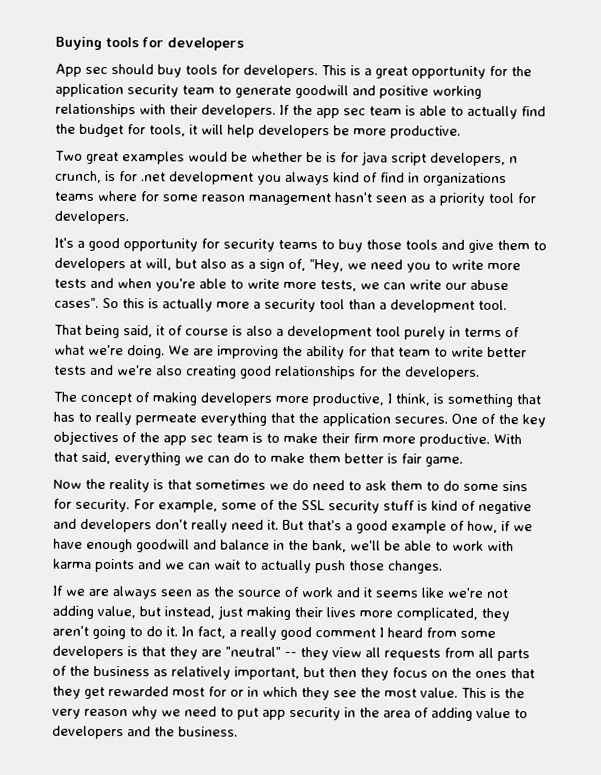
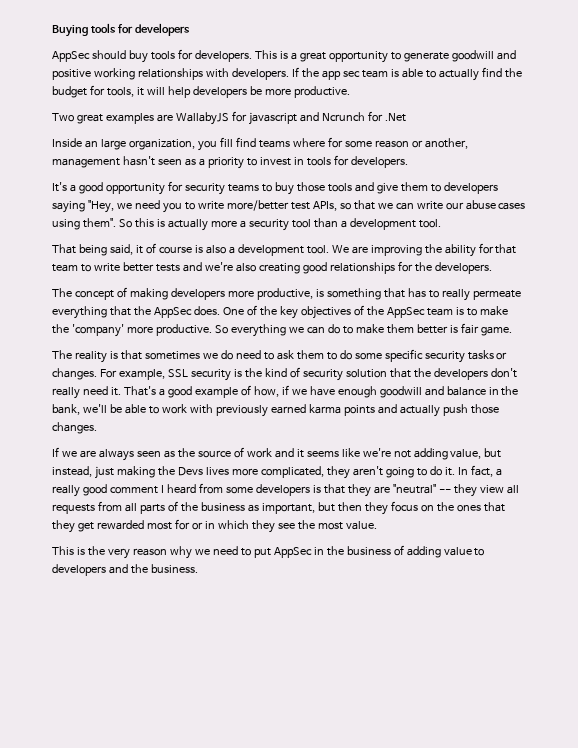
- App sec should buy tools for developers.
+ AppSec should buy tools for developers.
- This is a great opportunity for the application security team to generate goodwill and positive working relationships with their developers.
+ This is a great opportunity to generate goodwill and positive working relationships with developers.
- Two great examples would be whether be is for java script developers, n crunch, is for .net development you always kind of find in organizations teams where for some reason management hasn't seen as a priority tool for developers.
+ Two great examples are WallabyJS for javascript and Ncrunch for .Net
+ Inside an large organization, you fill find teams where for some reason or another, management hasn't seen as a priority to invest in tools for developers.
- It's a good opportunity for security teams to buy those tools and give them to developers at will, but also as a sign of, "Hey, we need you to write more tests and when you're able to write more tests, we can write our abuse cases".
+ It's a good opportunity for security teams to buy those tools and give them to developers saying "Hey, we need you to write more/better test APIs, so that we can write our abuse cases using them".
- That being said, it of course is also a development tool purely in terms of what we're doing.
+ That being said, it of course is also a development tool.
- The concept of making developers more productive, I think, is something that has to really permeate everything that the application secures.
+ The concept of making developers more productive, is something that has to really permeate everything that the AppSec does.
- One of the key objectives of the app sec team is to make their firm more productive. With that said, everything we can do to make them better is fair game.
+ One of the key objectives of the AppSec team is to make the 'company' more productive. So everything we can do to make them better is fair game.
- Now the reality is that sometimes we do need to ask them to do some sins for security. For example, some of the SSL security stuff is kind of negative and developers don't really need it.
+ The reality is that sometimes we do need to ask them to do some specific security tasks or changes. For example, SSL security is the kind of security solution that the developers don't really need it.
- But that's a good example of how, if we have enough goodwill and balance in the bank, we'll be able to work with karma points and we can wait to actually push those changes.
+ That's a good example of how, if we have enough goodwill and balance in the bank, we'll be able to work with previously earned karma points and actually push those changes.
- If we are always seen as the source of work and it seems like we're not adding value, but instead, just making their lives more complicated, they aren't going to do it.
+ If we are always seen as the source of work and it seems like we're not adding value, but instead, just making the Devs lives more complicated, they aren't going to do it.
- In fact, a really good comment I heard from some developers is that they are "neutral" -- they view all requests from all parts of the business as relatively important, but then they focus on the ones that they get rewarded most for or in which they see the most value. This is the very reason why we need to put app security in the area of adding value to developers and the business.
+ In fact, a really good comment I heard from some developers is that they are "neutral" -- they view all requests from all parts of the business as important, but then they focus on the ones that they get rewarded most for or in which they see the most value.
+ This is the very reason why we need to put AppSec in the business of adding value to developers and the business.

